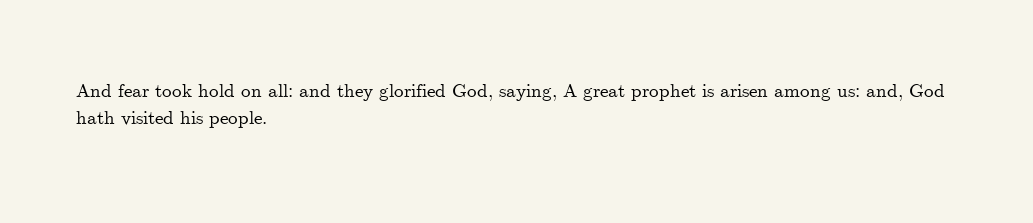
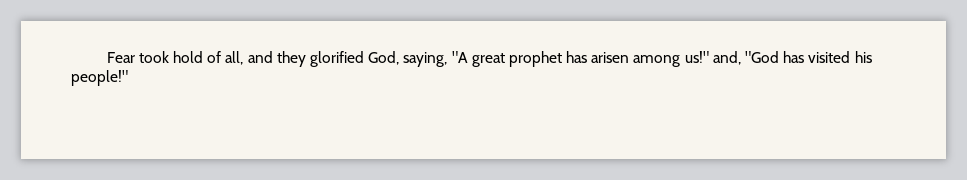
- And fear took hold on all: and they glorified God, saying, A great prophet is arisen among us: and, God hath visited his people.
+ Fear took hold of all, and they glorified God, saying, "A great prophet has arisen among us!" and, "God has visited his people!"

